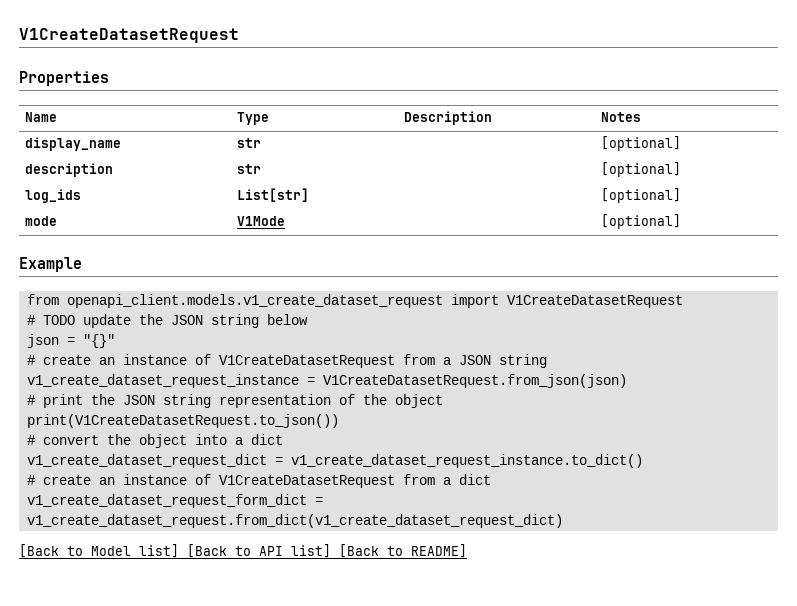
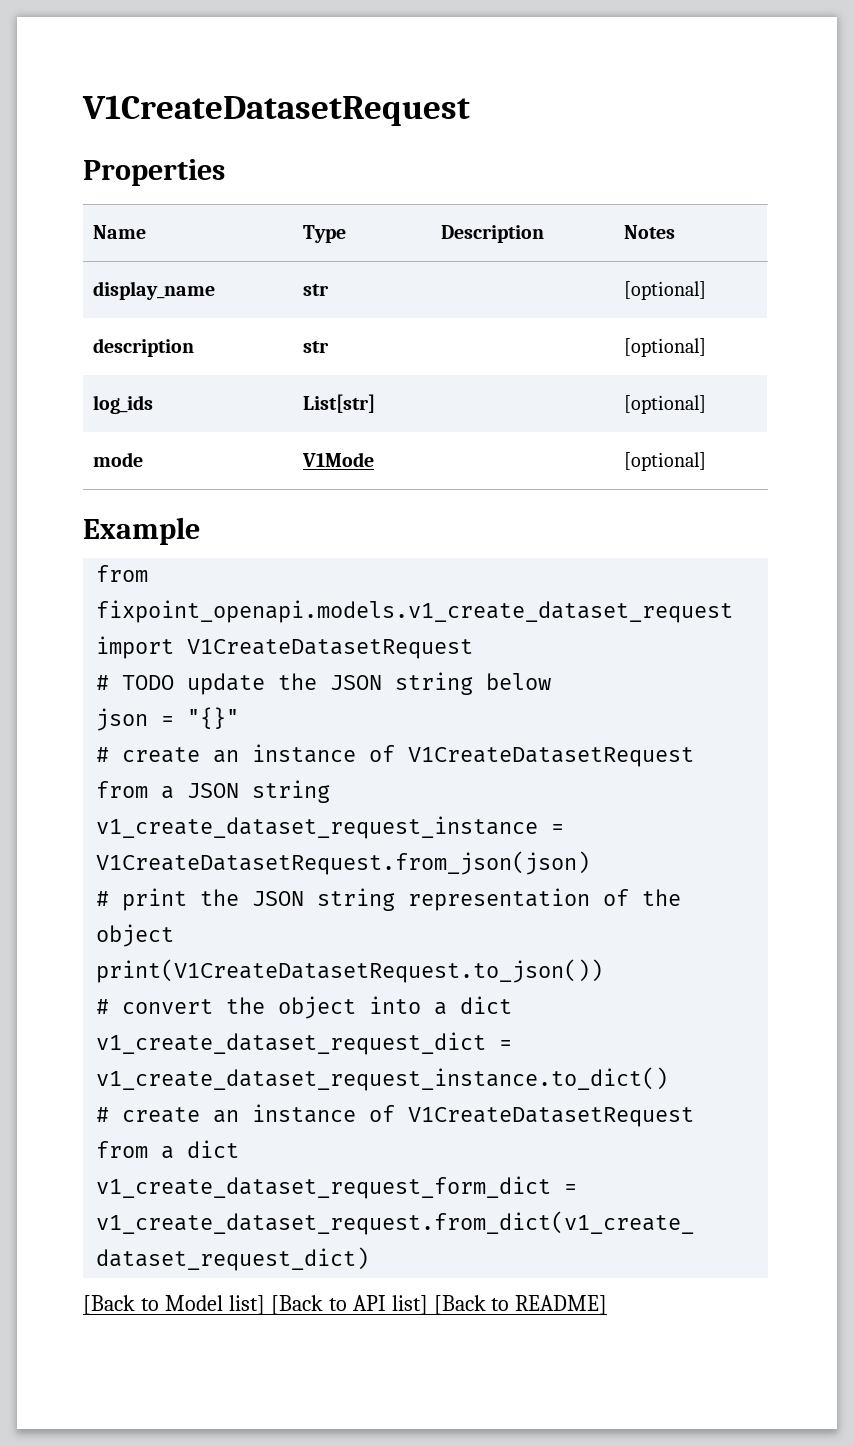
- from openapi_client.models.v1_create_dataset_request import V1CreateDatasetRequest
+ from fixpoint_openapi.models.v1_create_dataset_request import V1CreateDatasetRequest

